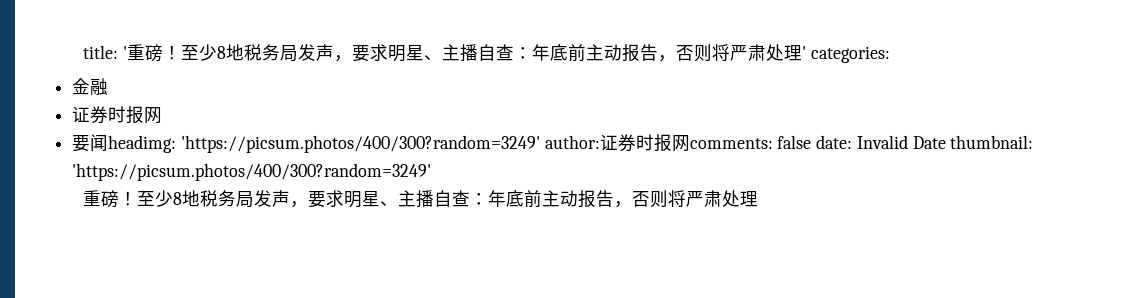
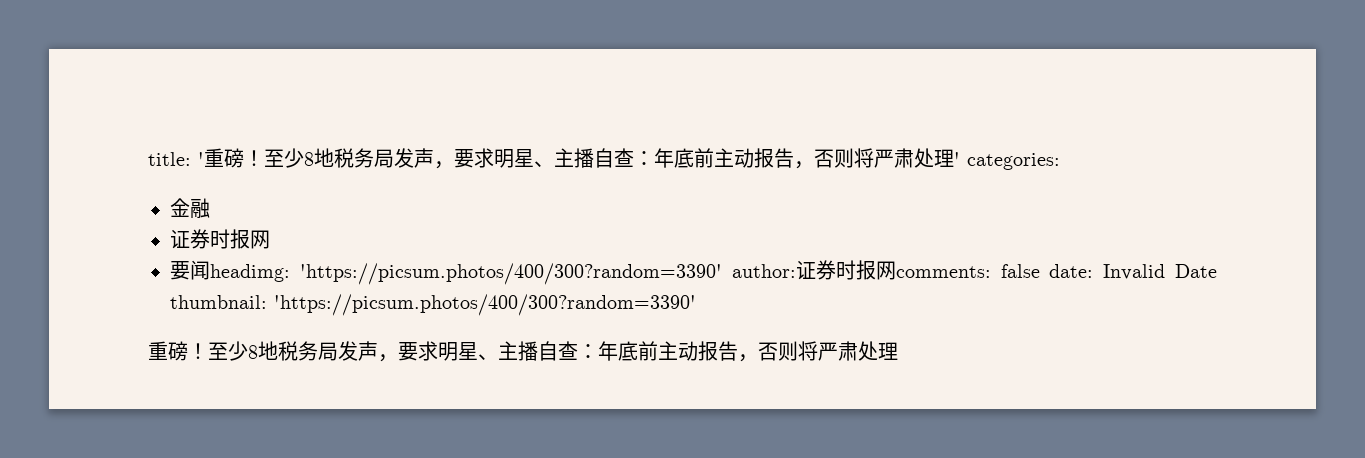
- 要闻headimg: 'https://picsum.photos/400/300?random=3249' author:证券时报网comments: false date: Invalid Date thumbnail: 'https://picsum.photos/400/300?random=3249'
+ 要闻headimg: 'https://picsum.photos/400/300?random=3390' author:证券时报网comments: false date: Invalid Date thumbnail: 'https://picsum.photos/400/300?random=3390'

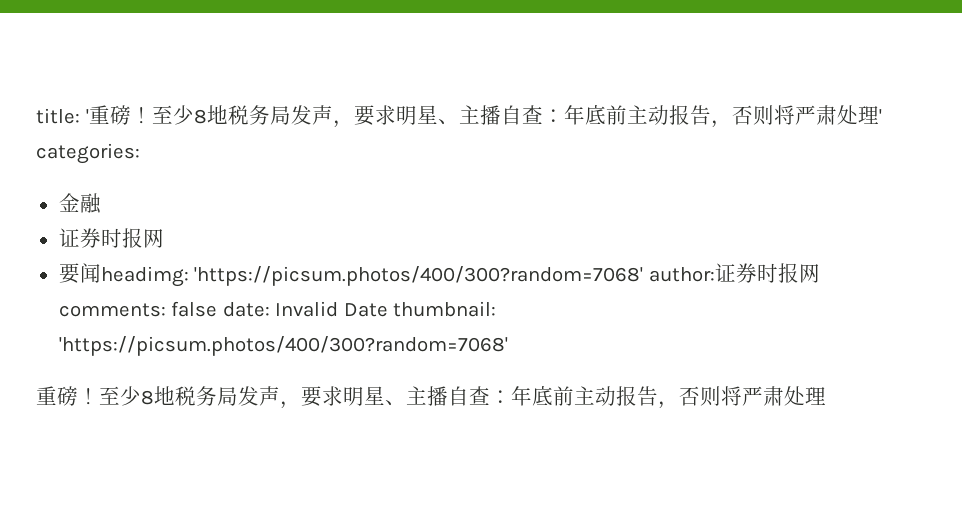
- 要闻headimg: 'https://picsum.photos/400/300?random=3390' author:证券时报网comments: false date: Invalid Date thumbnail: 'https://picsum.photos/400/300?random=3390'
+ 要闻headimg: 'https://picsum.photos/400/300?random=7068' author:证券时报网comments: false date: Invalid Date thumbnail: 'https://picsum.photos/400/300?random=7068'

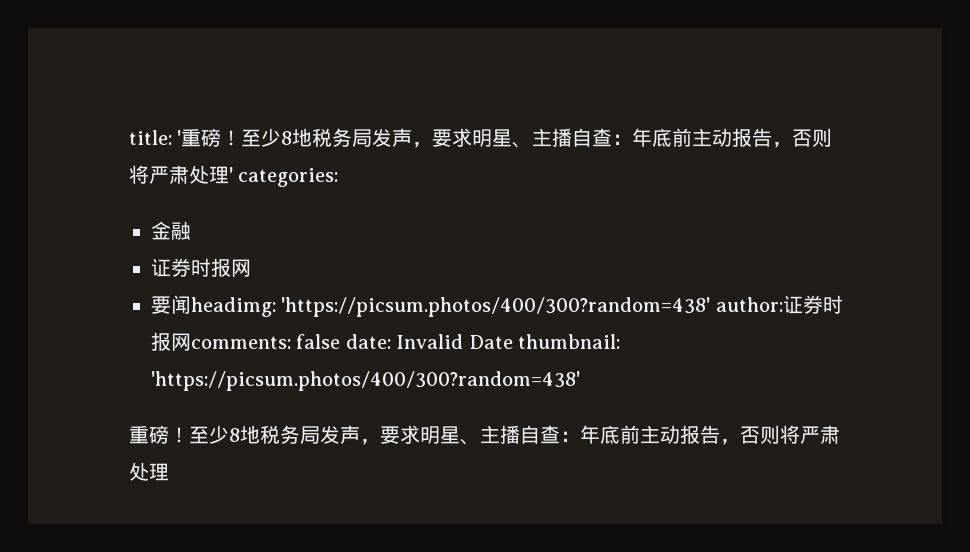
- 要闻headimg: 'https://picsum.photos/400/300?random=7068' author:证券时报网comments: false date: Invalid Date thumbnail: 'https://picsum.photos/400/300?random=7068'
+ 要闻headimg: 'https://picsum.photos/400/300?random=438' author:证券时报网comments: false date: Invalid Date thumbnail: 'https://picsum.photos/400/300?random=438'

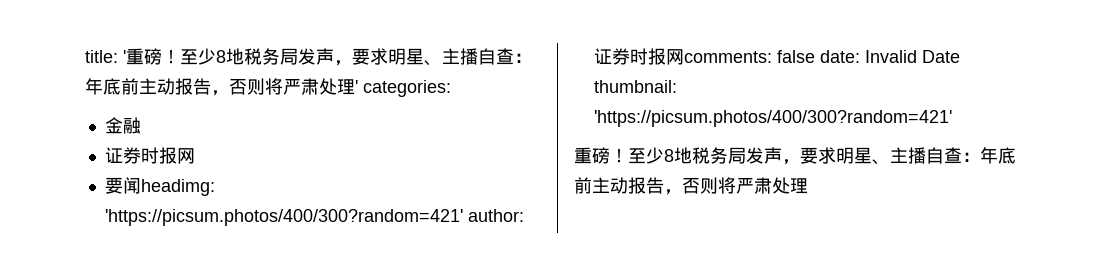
- 要闻headimg: 'https://picsum.photos/400/300?random=438' author:证券时报网comments: false date: Invalid Date thumbnail: 'https://picsum.photos/400/300?random=438'
+ 要闻headimg: 'https://picsum.photos/400/300?random=421' author:证券时报网comments: false date: Invalid Date thumbnail: 'https://picsum.photos/400/300?random=421'

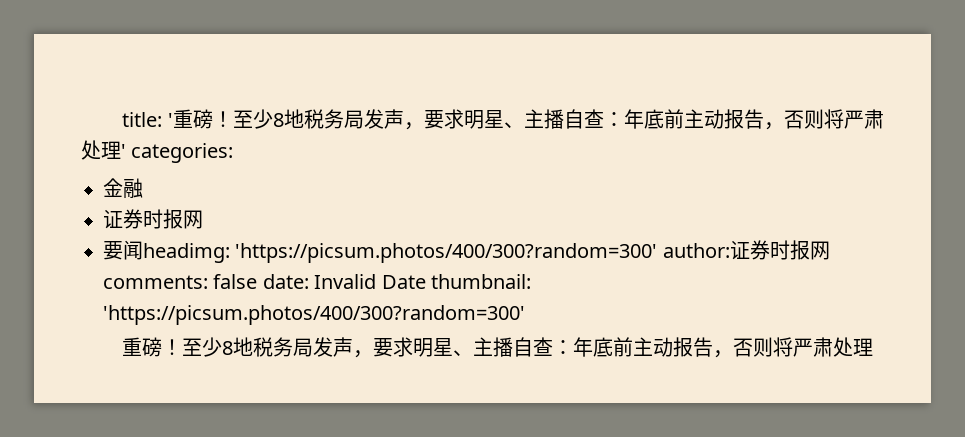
- 要闻headimg: 'https://picsum.photos/400/300?random=421' author:证券时报网comments: false date: Invalid Date thumbnail: 'https://picsum.photos/400/300?random=421'
+ 要闻headimg: 'https://picsum.photos/400/300?random=300' author:证券时报网comments: false date: Invalid Date thumbnail: 'https://picsum.photos/400/300?random=300'

